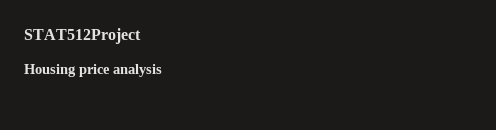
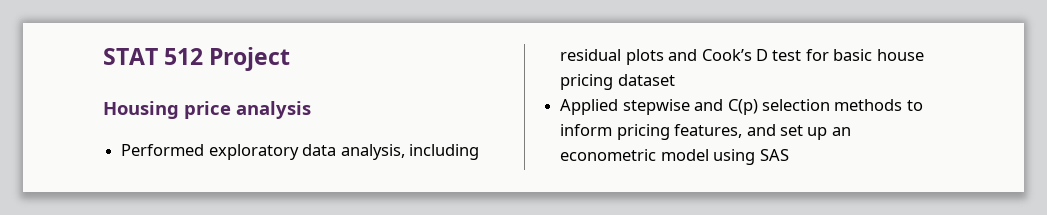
- STAT512Project
+ STAT 512 Project
+ Performed exploratory data analysis, including residual plots and Cook’s D test for basic house pricing dataset
+ Applied stepwise and C(p) selection methods to inform pricing features, and set up an econometric model using SAS

